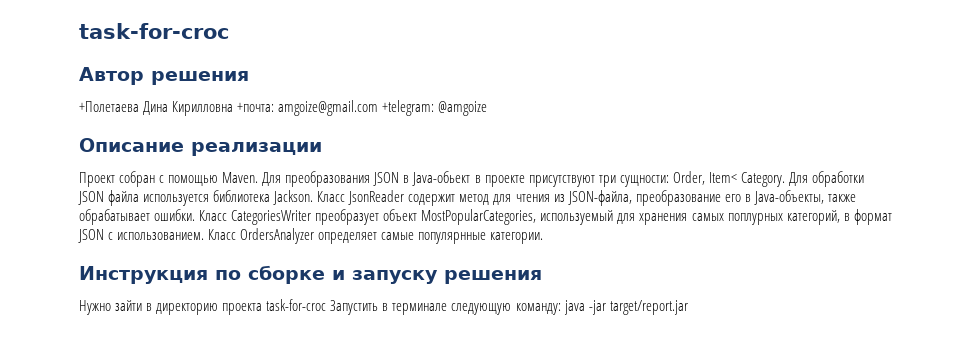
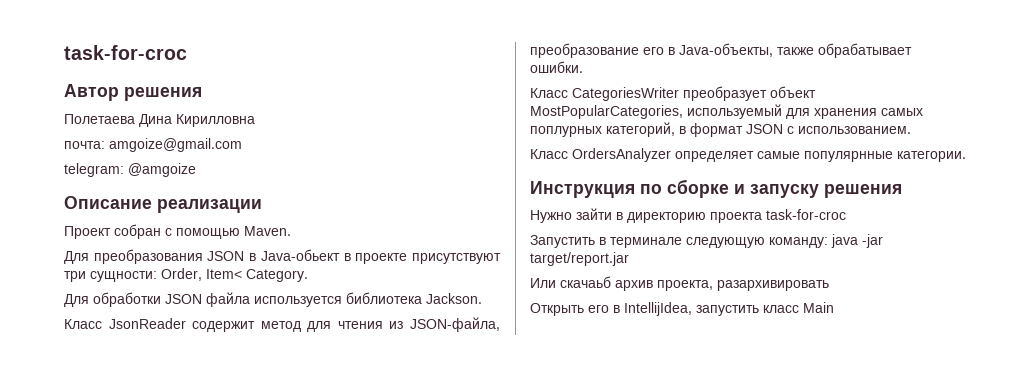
- +Полетаева Дина Кирилловна +почта: amgoize@gmail.com +telegram: @amgoize
+ Полетаева Дина Кирилловна
+ почта: amgoize@gmail.com
+ telegram: @amgoize
- Проект собран с помощью Maven. Для преобразования JSON в Java-обьект в проекте присутствуют три сущности:
+ Проект собран с помощью Maven.
+ Для преобразования JSON в Java-обьект в проекте присутствуют три сущности:
- Order, Item< Category. Для обработки JSON файла используется библиотека Jackson. Класс JsonReader содержит метод для чтения из JSON-файла, преобразование его в Java-объекты, также обрабатывает ошибки. Класс CategoriesWriter преобразует объект MostPopularCategories, используемый для хранения самых поплурных категорий, в формат JSON с использованием. Класс OrdersAnalyzer определяет самые популярнные категории.
+ Order, Item< Category.
+ Для обработки JSON файла используется библиотека Jackson.
+ Класс JsonReader содержит метод для чтения из JSON-файла, преобразование его в Java-объекты, также обрабатывает ошибки.
+ Класс CategoriesWriter преобразует объект MostPopularCategories, используемый для хранения самых поплурных категорий, в формат JSON с использованием.
+ Класс OrdersAnalyzer определяет самые популярнные категории.
- Нужно зайти в директорию проекта task-for-croc Запустить в терминале следующую команду: java -jar target/report.jar
+ Нужно зайти в директорию проекта task-for-croc
+ Запустить в терминале следующую команду: java -jar target/report.jar
+ Или скачаьб архив проекта, разархивировать
+ Открыть его в IntellijIdea, запустить класс Main

